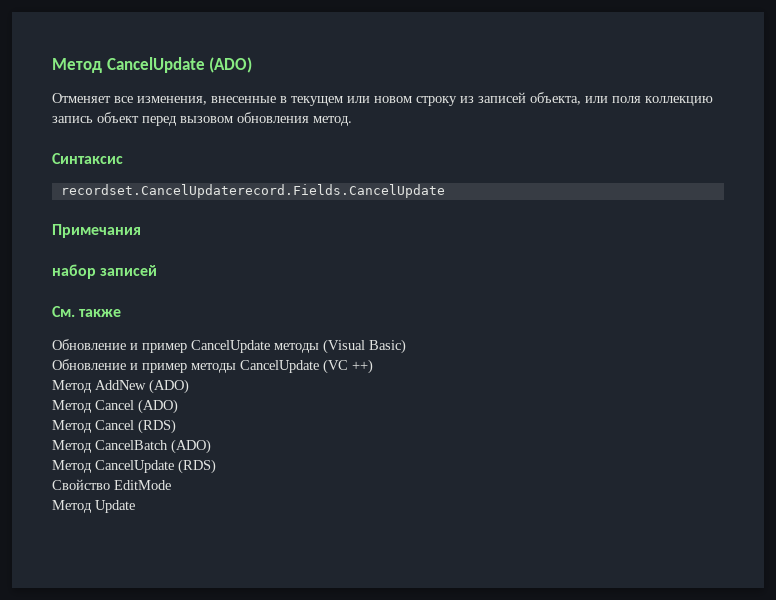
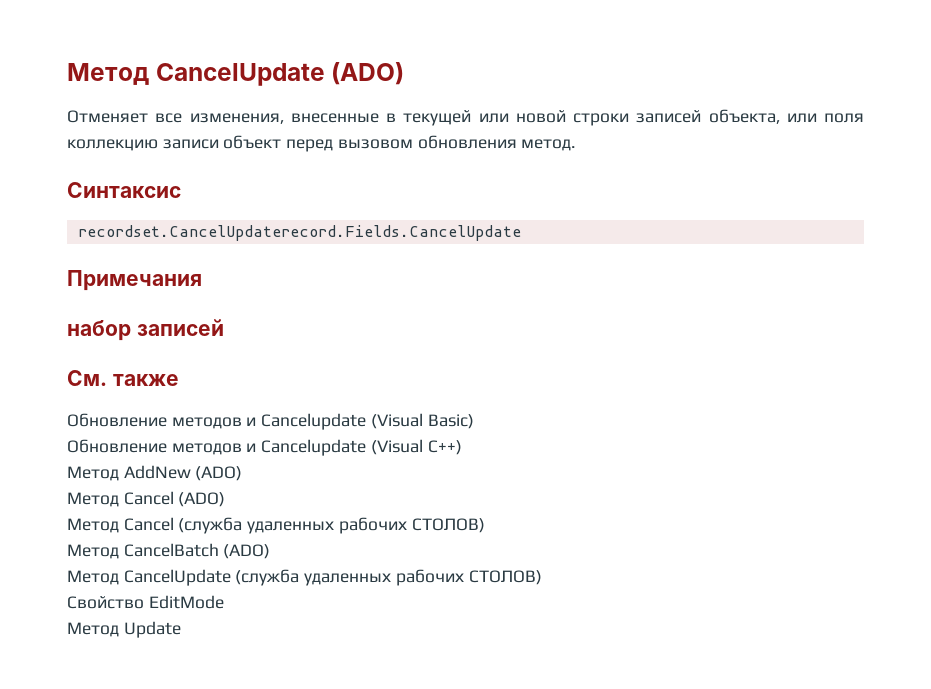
- Отменяет все изменения, внесенные в текущем или новом строку из записей объекта, или поля коллекцию запись объект перед вызовом обновления метод.
+ Отменяет все изменения, внесенные в текущей или новой строки записей объекта, или поля коллекцию записи объект перед вызовом обновления метод.
- Обновление и пример CancelUpdate методы (Visual Basic)
+ Обновление методов и Cancelupdate (Visual Basic)
- Обновление и пример методы CancelUpdate (VC ++)
+ Обновление методов и Cancelupdate (Visual C++)
- Метод Cancel (RDS)
+ Метод Cancel (служба удаленных рабочих СТОЛОВ)
- Метод CancelUpdate (RDS)
+ Метод CancelUpdate (служба удаленных рабочих СТОЛОВ)

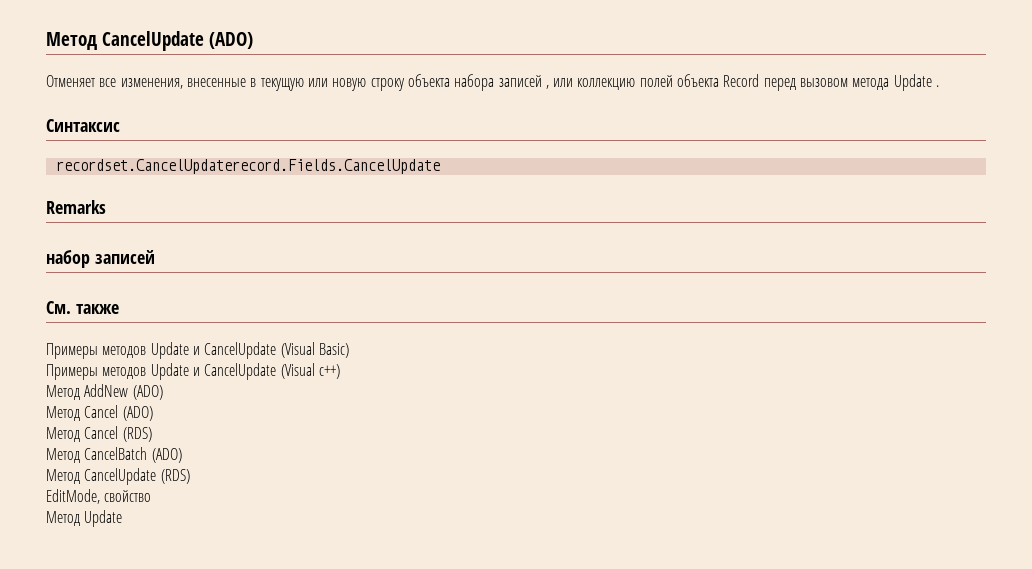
- Отменяет все изменения, внесенные в текущей или новой строки записей объекта, или поля коллекцию записи объект перед вызовом обновления метод.
+ Отменяет все изменения, внесенные в текущую или новую строку объекта набора записей , или коллекцию полей объекта Record перед вызовом метода Update .
- Примечания
+ Remarks
- Обновление методов и Cancelupdate (Visual Basic)
- Обновление методов и Cancelupdate (Visual C++)
+ Примеры методов Update и CancelUpdate (Visual Basic)
+ Примеры методов Update и CancelUpdate (Visual c++)
- Метод Cancel (служба удаленных рабочих СТОЛОВ)
+ Метод Cancel (RDS)
- Метод CancelUpdate (служба удаленных рабочих СТОЛОВ)
- Свойство EditMode
+ Метод CancelUpdate (RDS)
+ EditMode, свойство

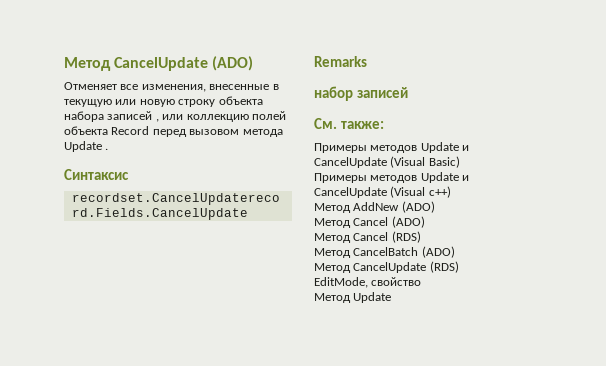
- См. также
+ См. также:

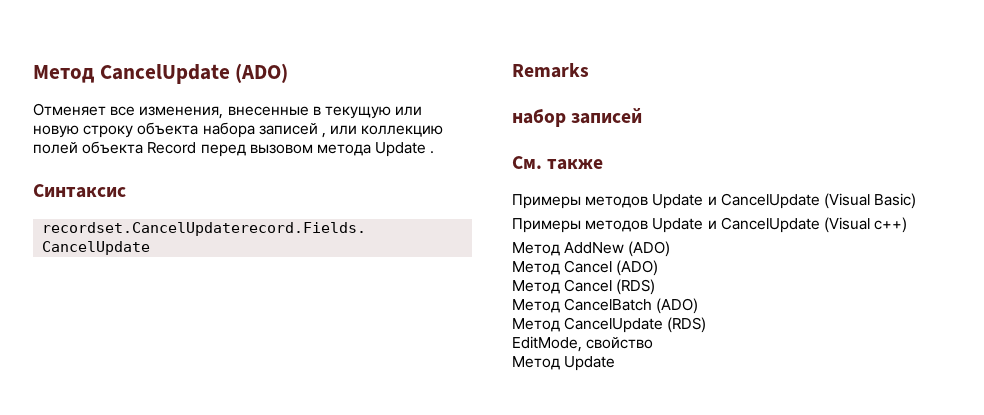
- См. также:
+ См. также

